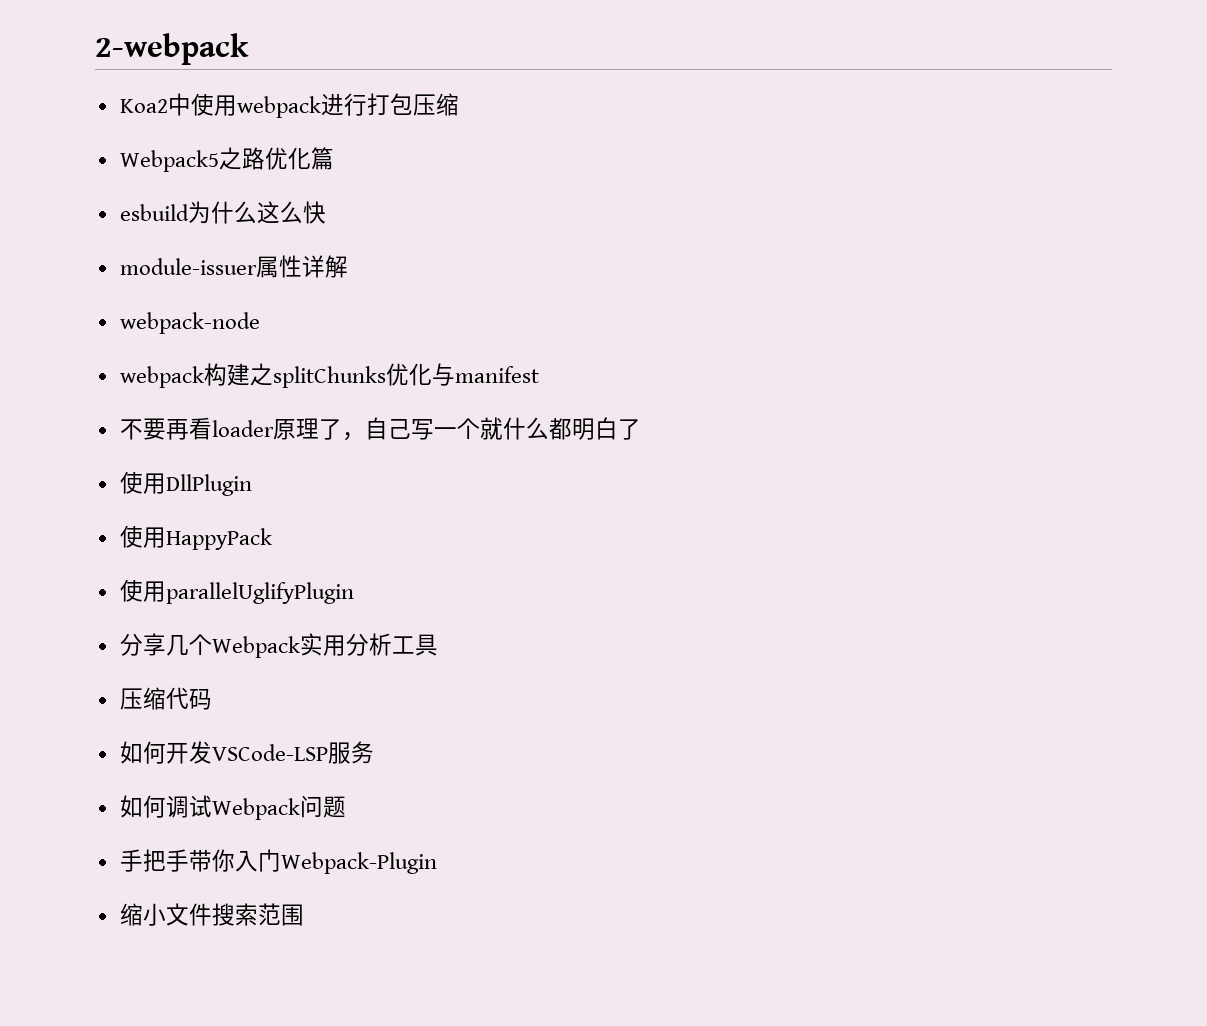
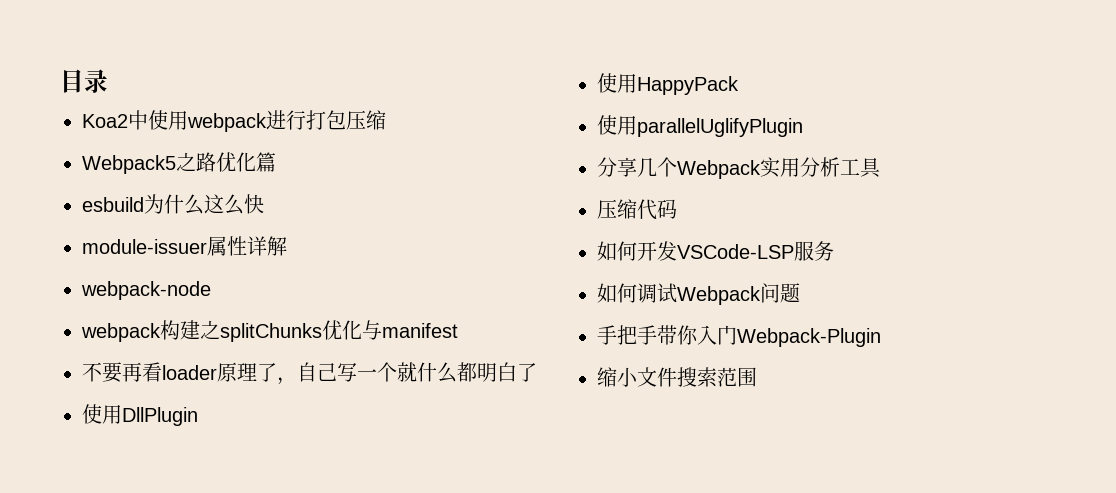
- 2-webpack
+ 目录

